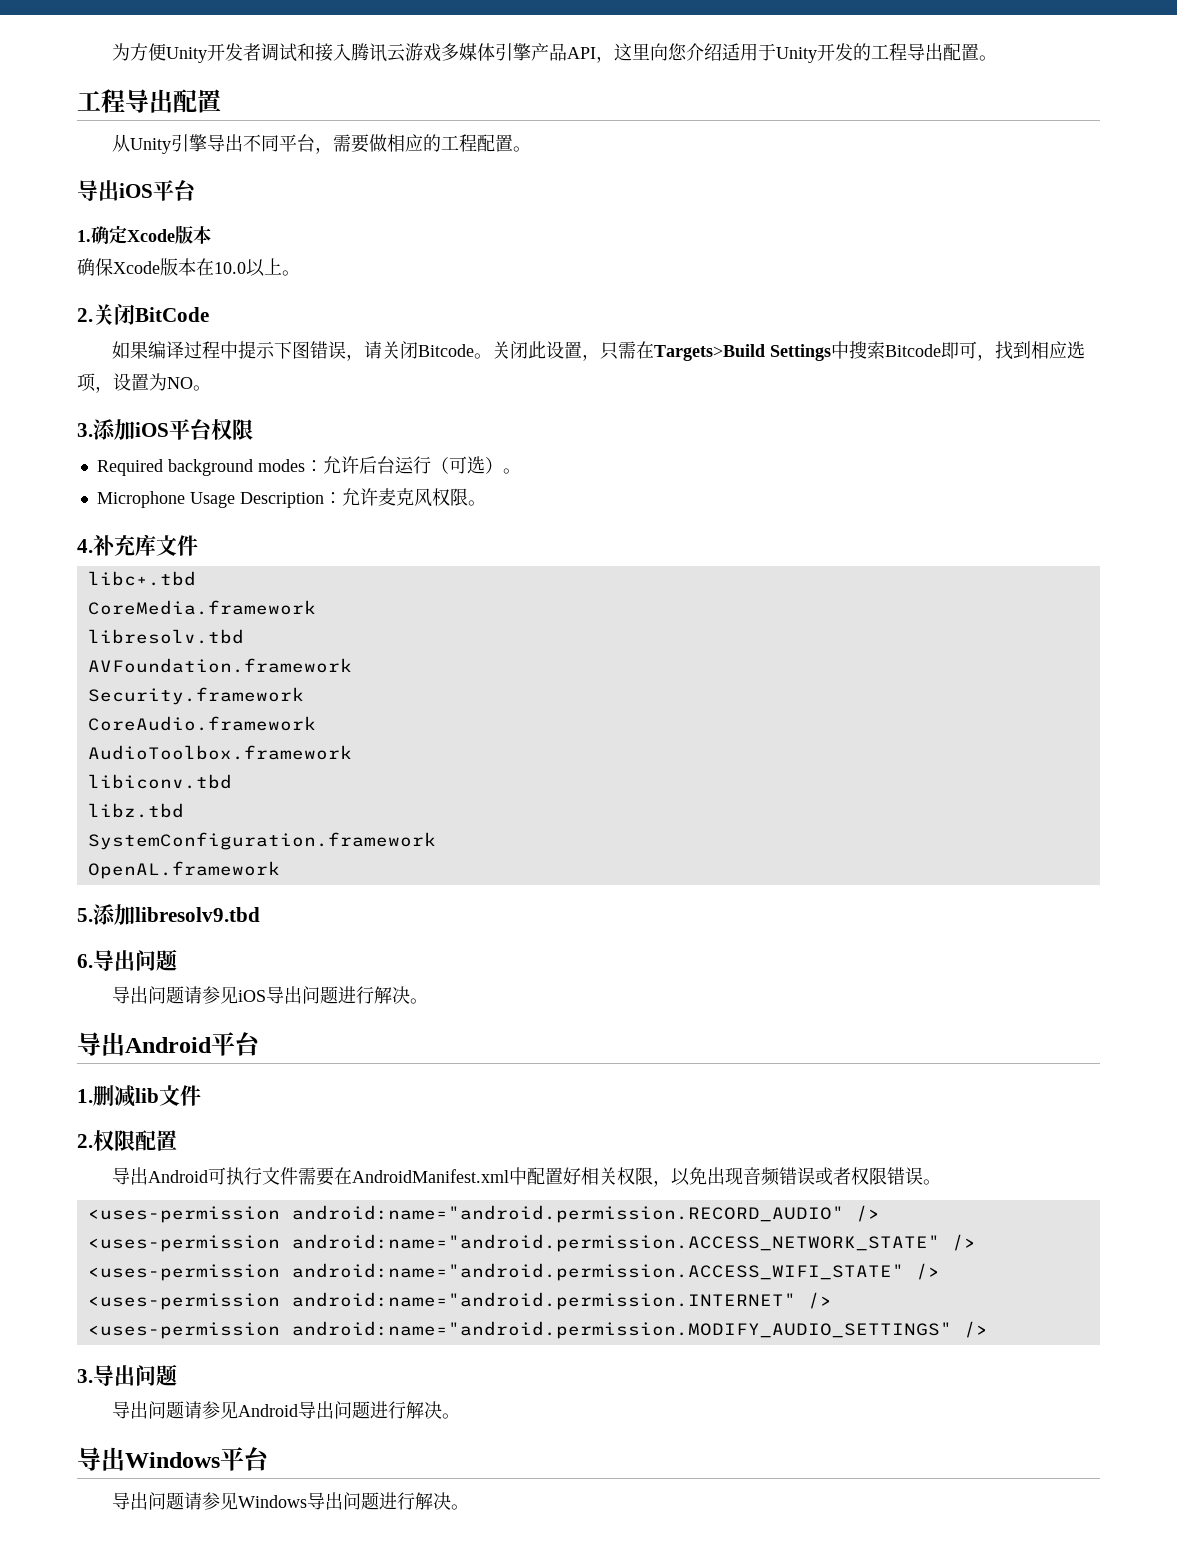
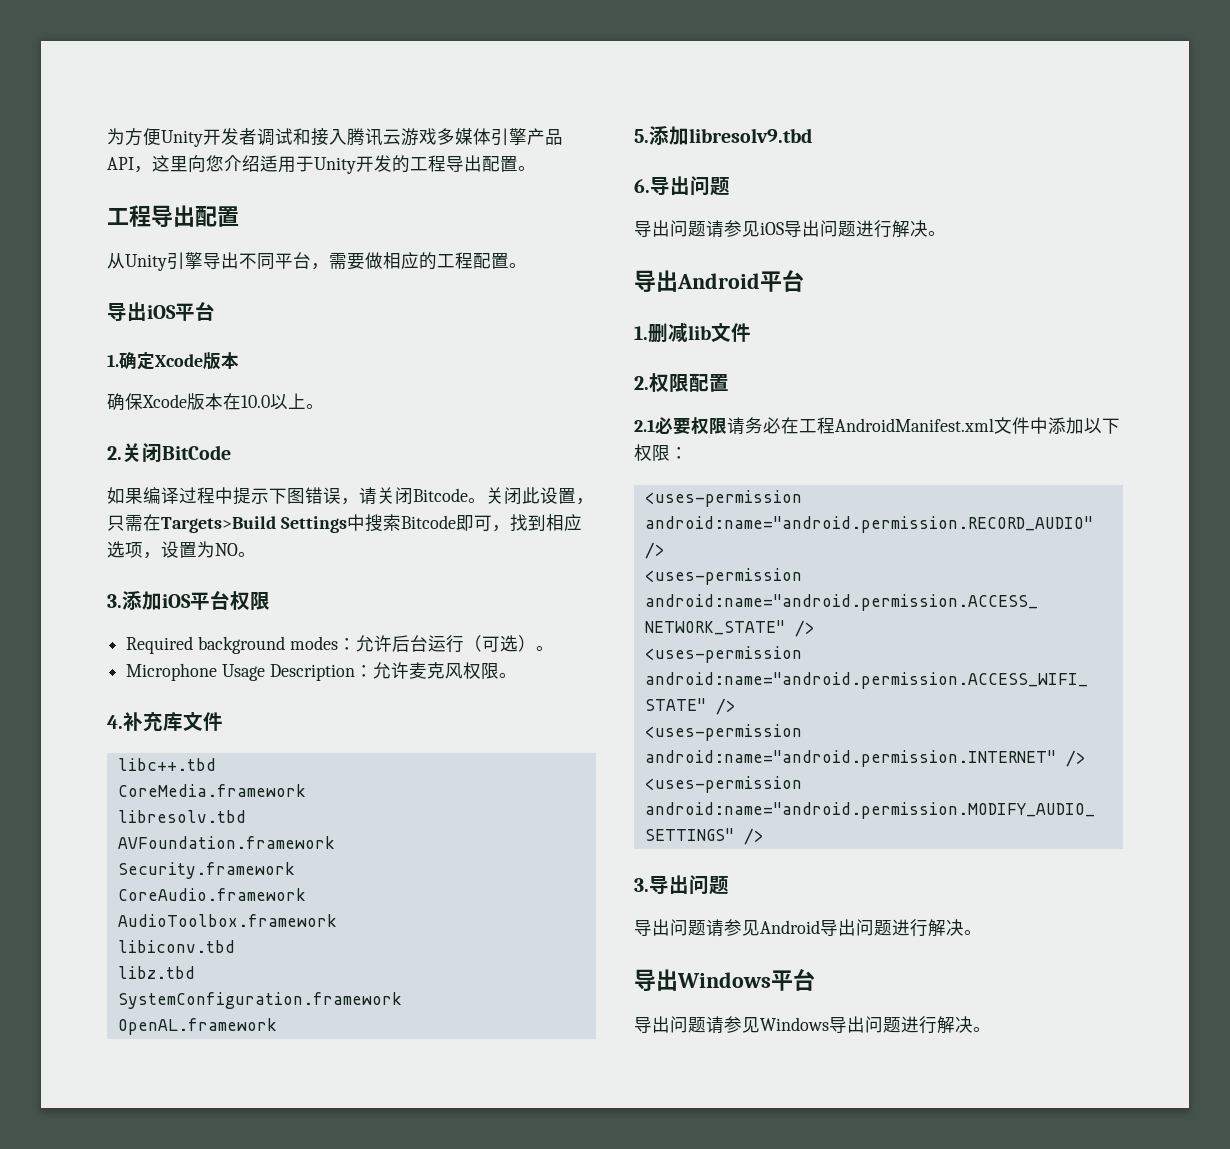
- libc+.tbd
+ libc++.tbd
- 导出Android可执行文件需要在AndroidManifest.xml中配置好相关权限，以免出现音频错误或者权限错误。
+ 2.1必要权限请务必在工程AndroidManifest.xml文件中添加以下权限：

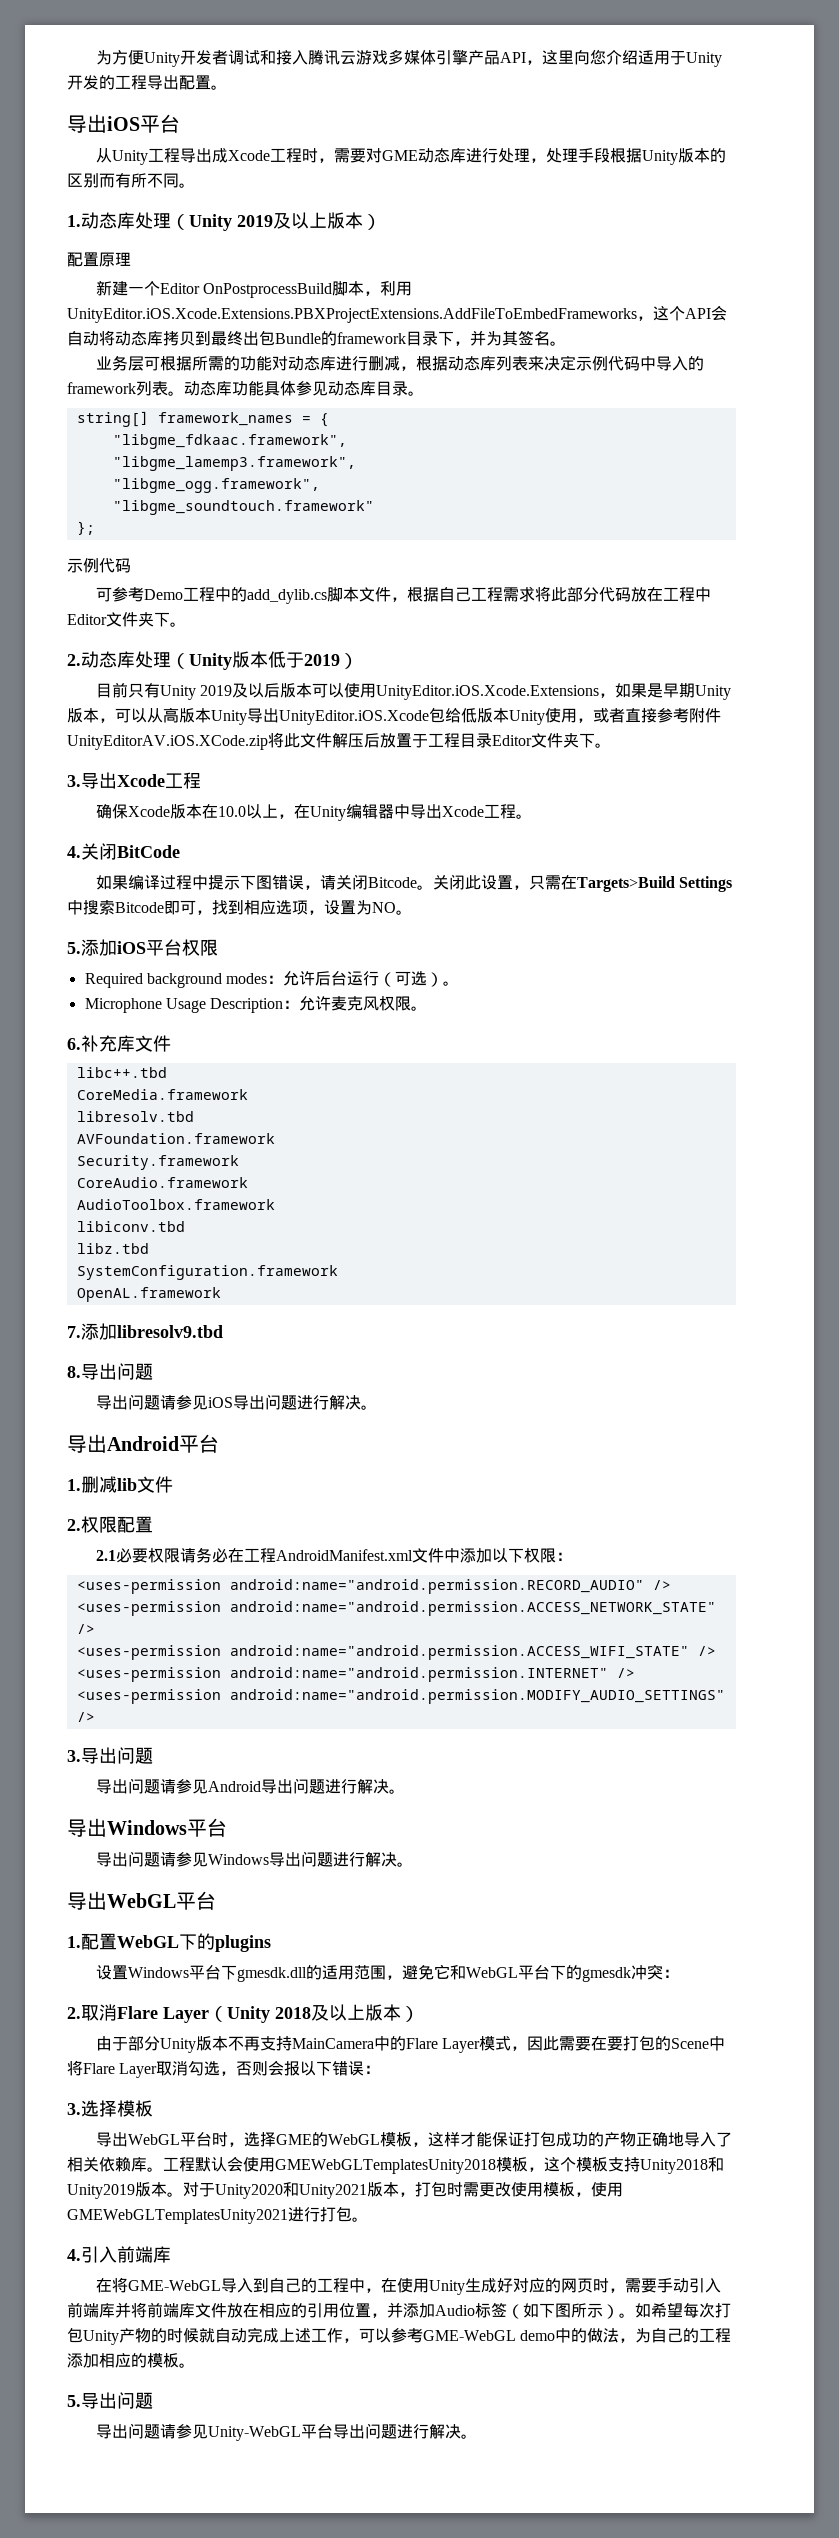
  为方便Unity开发者调试和接入腾讯云游戏多媒体引擎产品API，这里向您介绍适用于Unity开发的工程导出配置。
- 工程导出配置
- 从Unity引擎导出不同平台，需要做相应的工程配置。
  导出iOS平台
- 1.确定Xcode版本
+ 从Unity工程导出成Xcode工程时，需要对GME动态库进行处理，处理手段根据Unity版本的区别而有所不同。
+ 1.动态库处理（Unity 2019及以上版本）
+ 配置原理
+ 新建一个Editor OnPostprocessBuild脚本，利用UnityEditor.iOS.Xcode.Extensions.PBXProjectExtensions.AddFileToEmbedFrameworks，这个API会自动将动态库拷贝到最终出包Bundle的framework目录下，并为其签名。
+ 业务层可根据所需的功能对动态库进行删减，根据动态库列表来决定示例代码中导入的framework列表。动态库功能具体参见动态库目录。
+ string[] framework_names = {
+ "libgme_fdkaac.framework",
+ "libgme_lamemp3.framework",
+ "libgme_ogg.framework",
+ "libgme_soundtouch.framework"
+ };
+ 示例代码
+ 可参考Demo工程中的add_dylib.cs脚本文件，根据自己工程需求将此部分代码放在工程中Editor文件夹下。
+ 2.动态库处理（Unity版本低于2019）
+ 目前只有Unity 2019及以后版本可以使用UnityEditor.iOS.Xcode.Extensions，如果是早期Unity版本，可以从高版本Unity导出UnityEditor.iOS.Xcode包给低版本Unity使用，或者直接参考附件UnityEditorAV.iOS.XCode.zip将此文件解压后放置于工程目录Editor文件夹下。
+ 3.导出Xcode工程
- 确保Xcode版本在10.0以上。
- 2.关闭BitCode
+ 确保Xcode版本在10.0以上，在Unity编辑器中导出Xcode工程。
+ 4.关闭BitCode
- 3.添加iOS平台权限
+ 5.添加iOS平台权限
- 4.补充库文件
+ 6.补充库文件
- 5.添加libresolv9.tbd
+ 7.添加libresolv9.tbd
- 6.导出问题
+ 8.导出问题
  导出问题请参见Windows导出问题进行解决。
+ 导出WebGL平台
+ 1.配置WebGL下的plugins
+ 设置Windows平台下gmesdk.dll的适用范围，避免它和WebGL平台下的gmesdk冲突：
+ 2.取消Flare Layer（Unity 2018及以上版本）
+ 由于部分Unity版本不再支持MainCamera中的Flare Layer模式，因此需要在要打包的Scene中将Flare Layer取消勾选，否则会报以下错误：
+ 3.选择模板
+ 导出WebGL平台时，选择GME的WebGL模板，这样才能保证打包成功的产物正确地导入了相关依赖库。工程默认会使用GMEWebGLTemplatesUnity2018模板，这个模板支持Unity2018和Unity2019版本。对于Unity2020和Unity2021版本，打包时需更改使用模板，使用GMEWebGLTemplatesUnity2021进行打包。
+ 4.引入前端库
+ 在将GME-WebGL导入到自己的工程中，在使用Unity生成好对应的网页时，需要手动引入前端库并将前端库文件放在相应的引用位置，并添加Audio标签（如下图所示）。如希望每次打包Unity产物的时候就自动完成上述工作，可以参考GME-WebGL demo中的做法，为自己的工程添加相应的模板。
+ 5.导出问题
+ 导出问题请参见Unity-WebGL平台导出问题进行解决。

